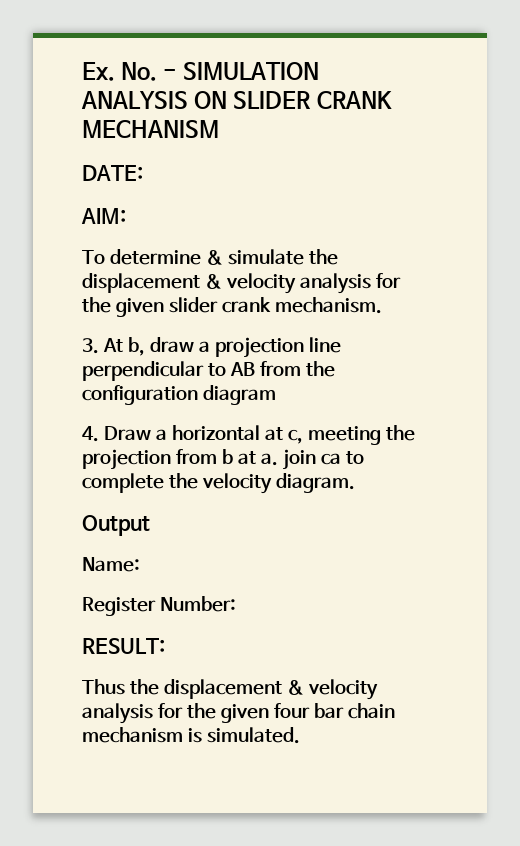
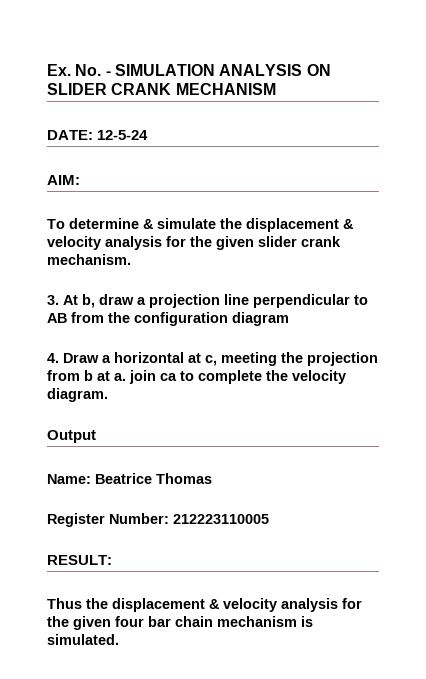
- DATE:
+ DATE: 12-5-24
- Name:
+ Name: Beatrice Thomas
- Register Number:
+ Register Number: 212223110005

